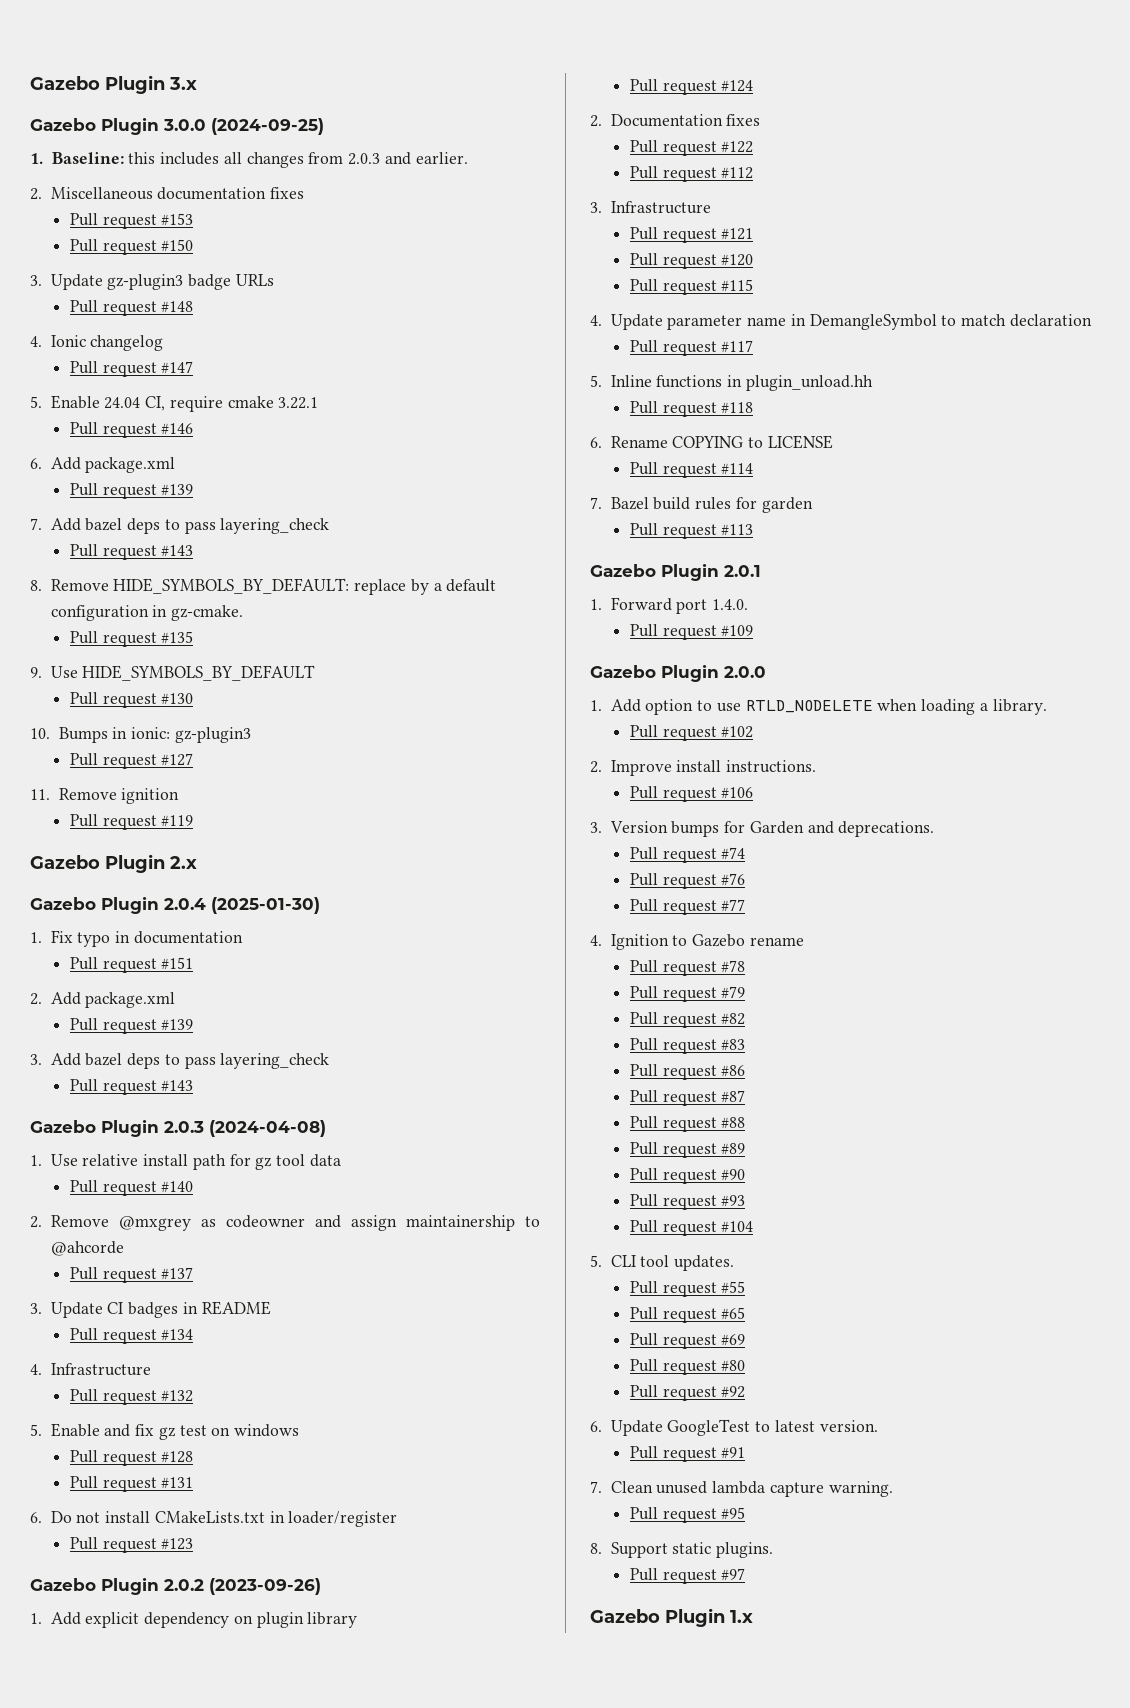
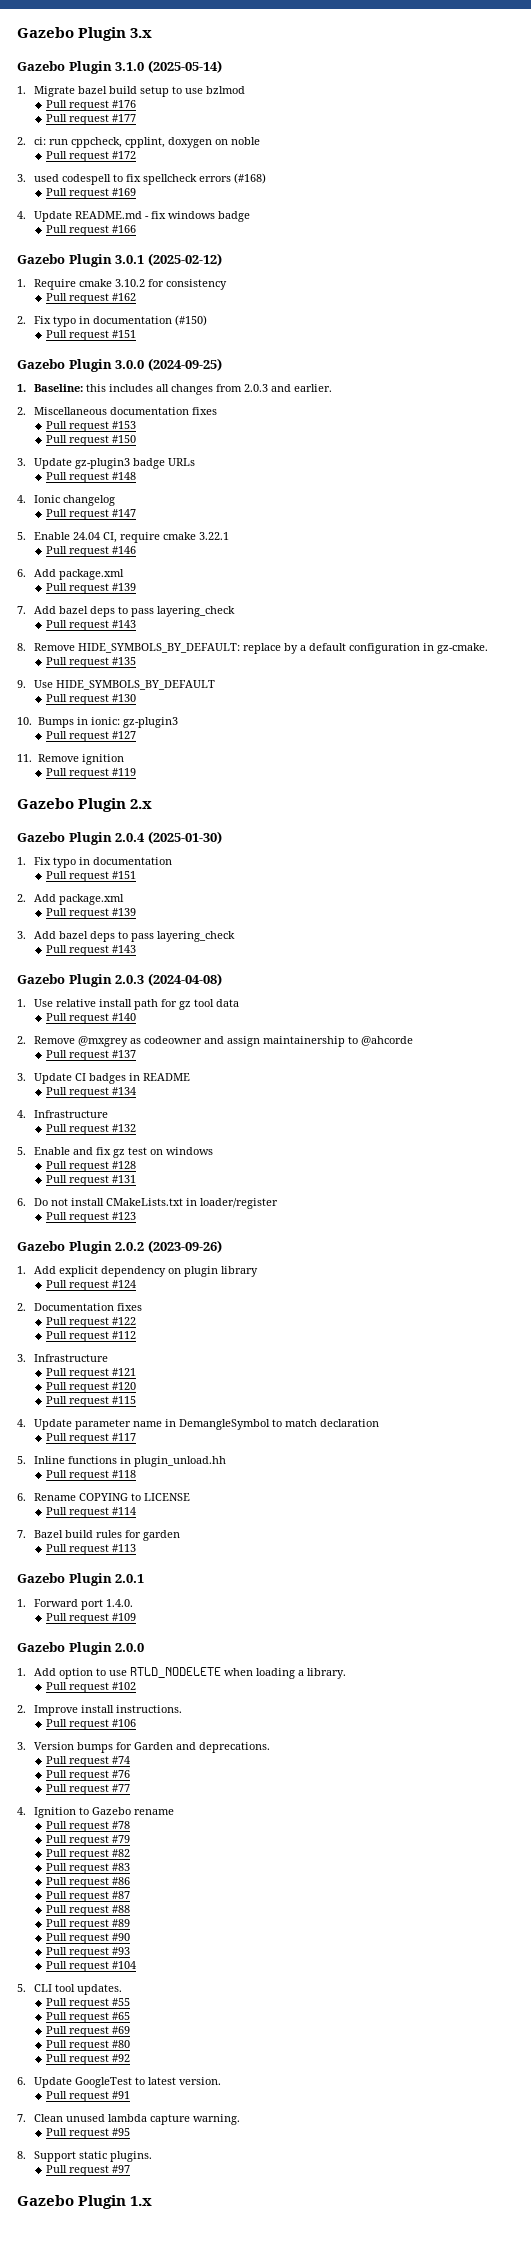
+ Gazebo Plugin 3.1.0 (2025-05-14)
+ 1. Migrate bazel build setup to use bzlmod
+ Pull request #176
+ Pull request #177
+ 2. ci: run cppcheck, cpplint, doxygen on noble
+ Pull request #172
+ 3. used codespell to fix spellcheck errors (#168)
+ Pull request #169
+ 4. Update README.md - fix windows badge
+ Pull request #166
+ Gazebo Plugin 3.0.1 (2025-02-12)
+ 1. Require cmake 3.10.2 for consistency
+ Pull request #162
+ 2. Fix typo in documentation (#150)
+ Pull request #151

